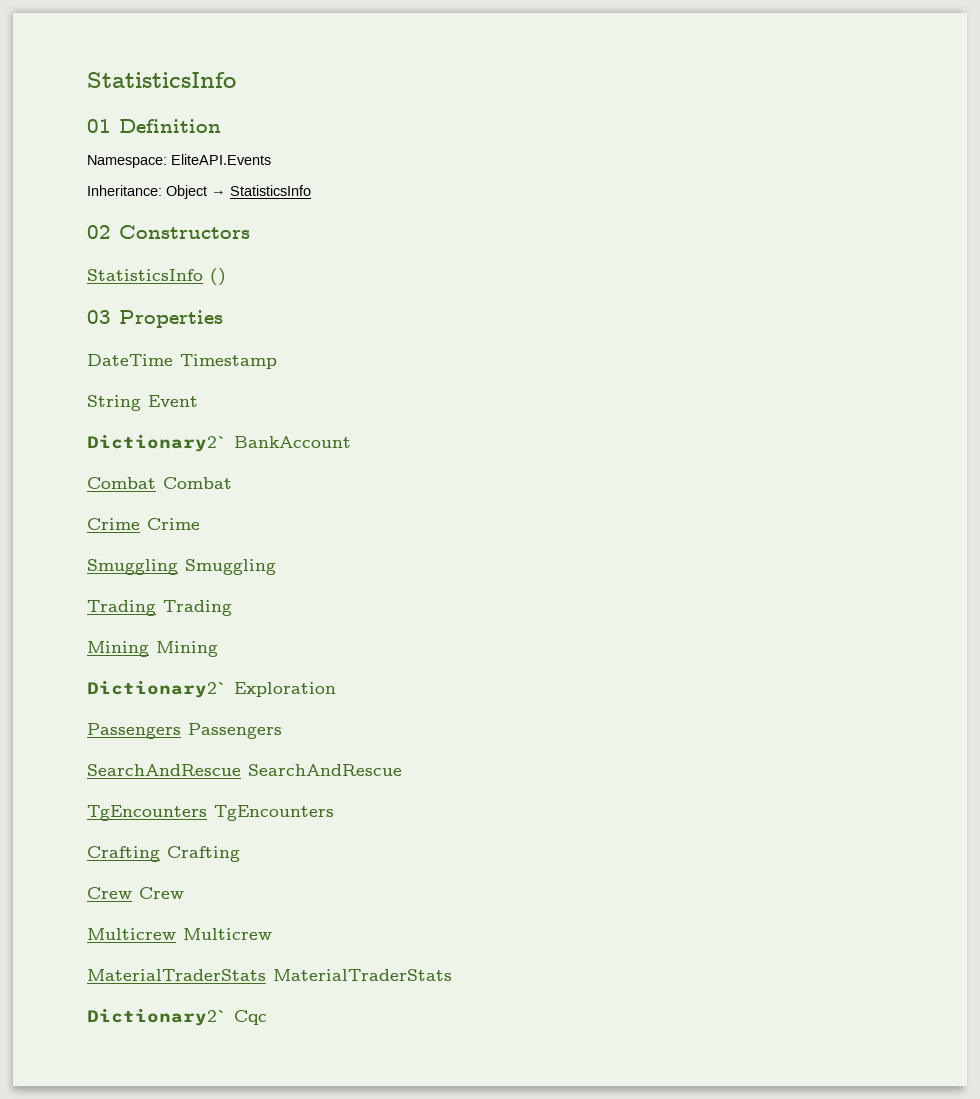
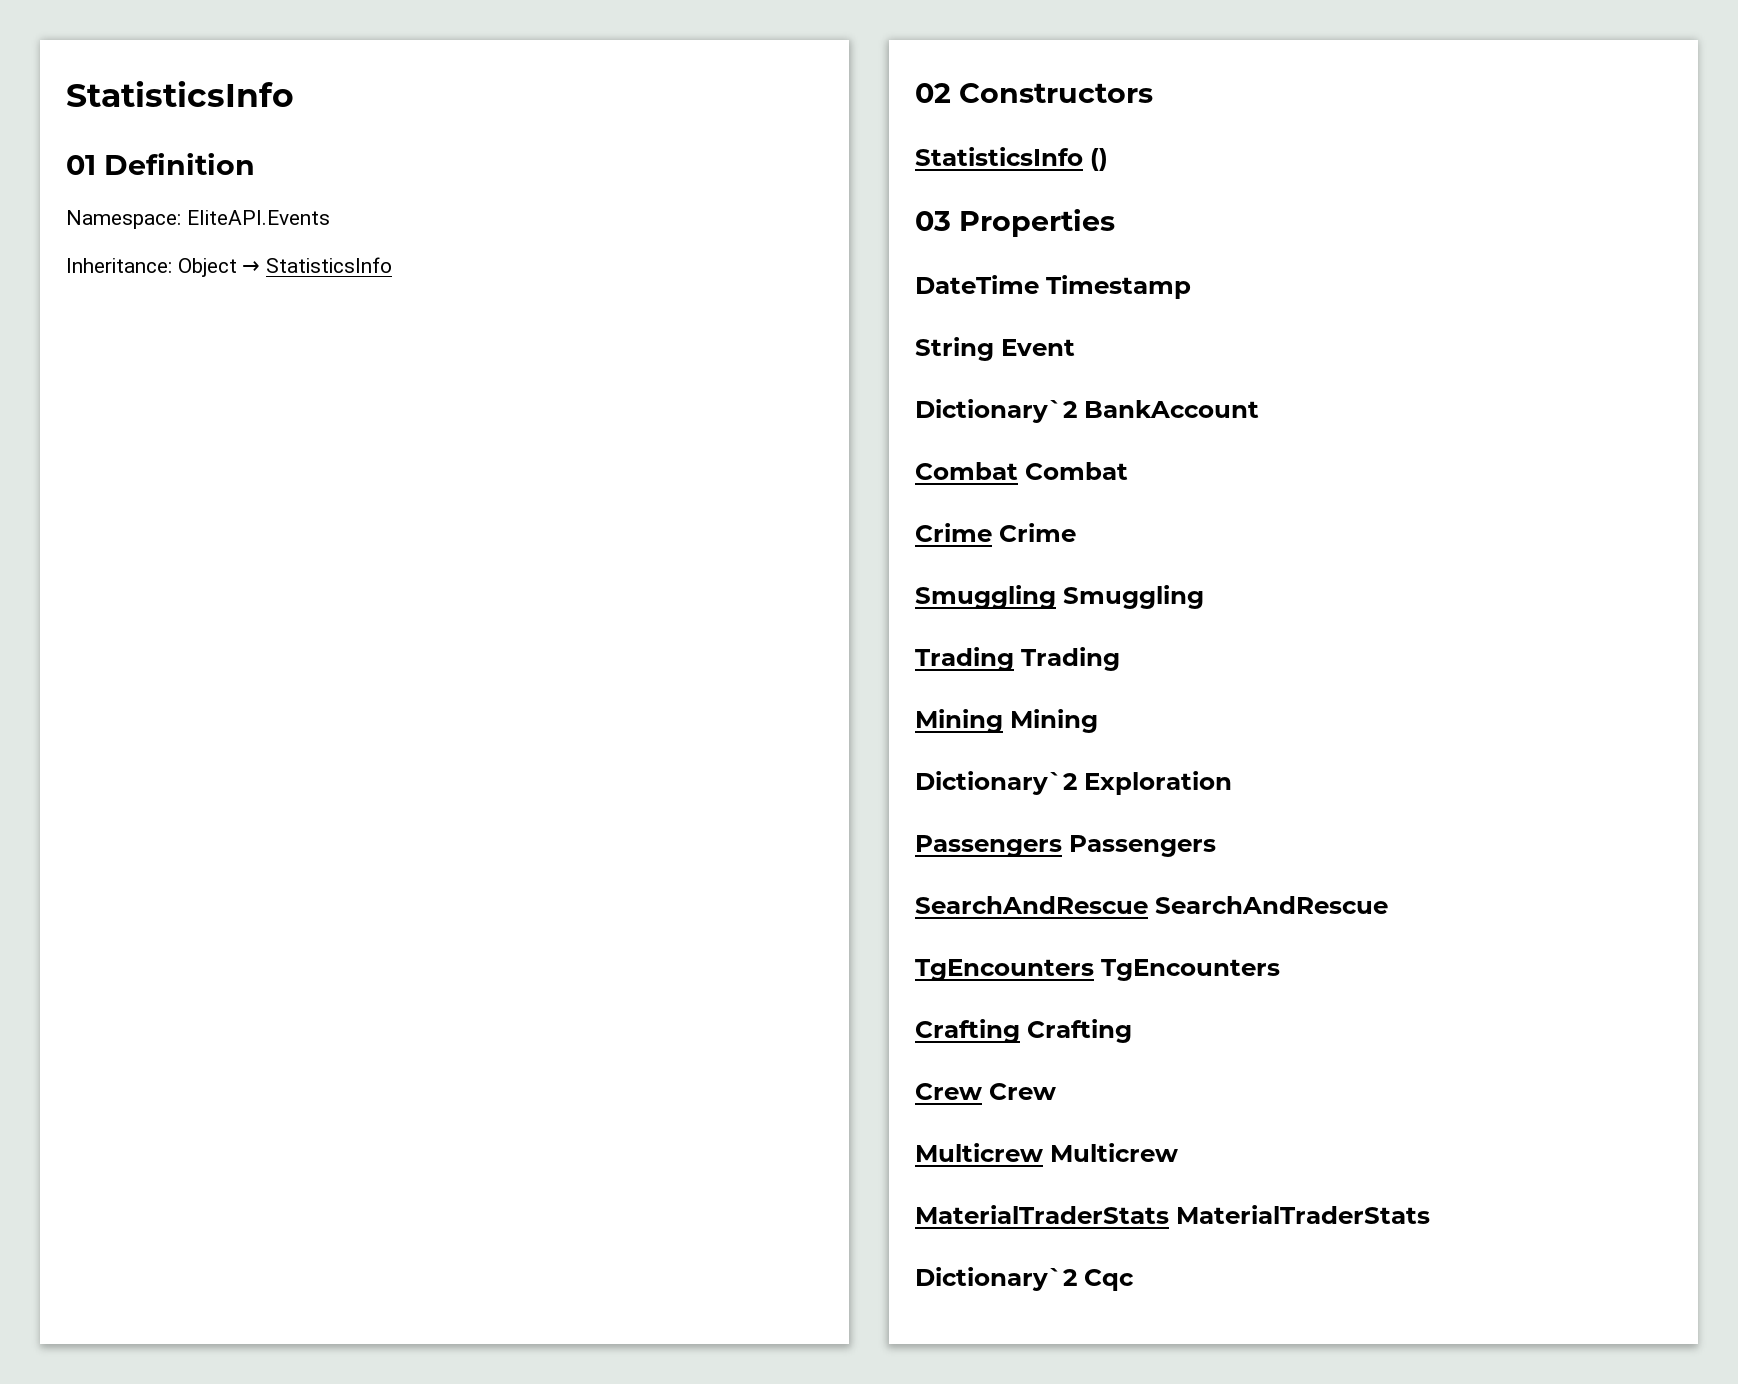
- Dictionary2` BankAccount
+ Dictionary`2 BankAccount
- Dictionary2` Exploration
+ Dictionary`2 Exploration
- Dictionary2` Cqc
+ Dictionary`2 Cqc

